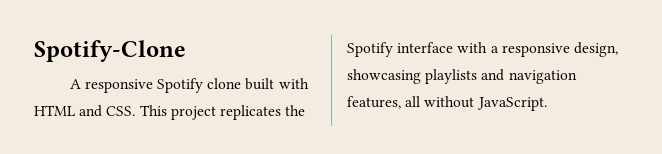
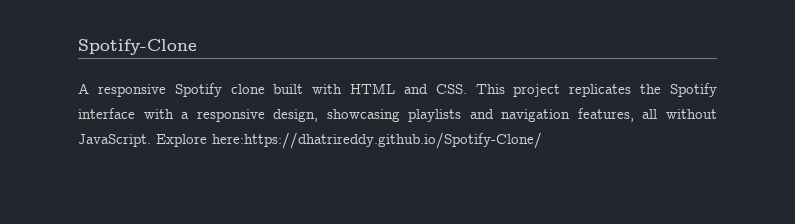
+ Explore here:https://dhatrireddy.github.io/Spotify-Clone/

